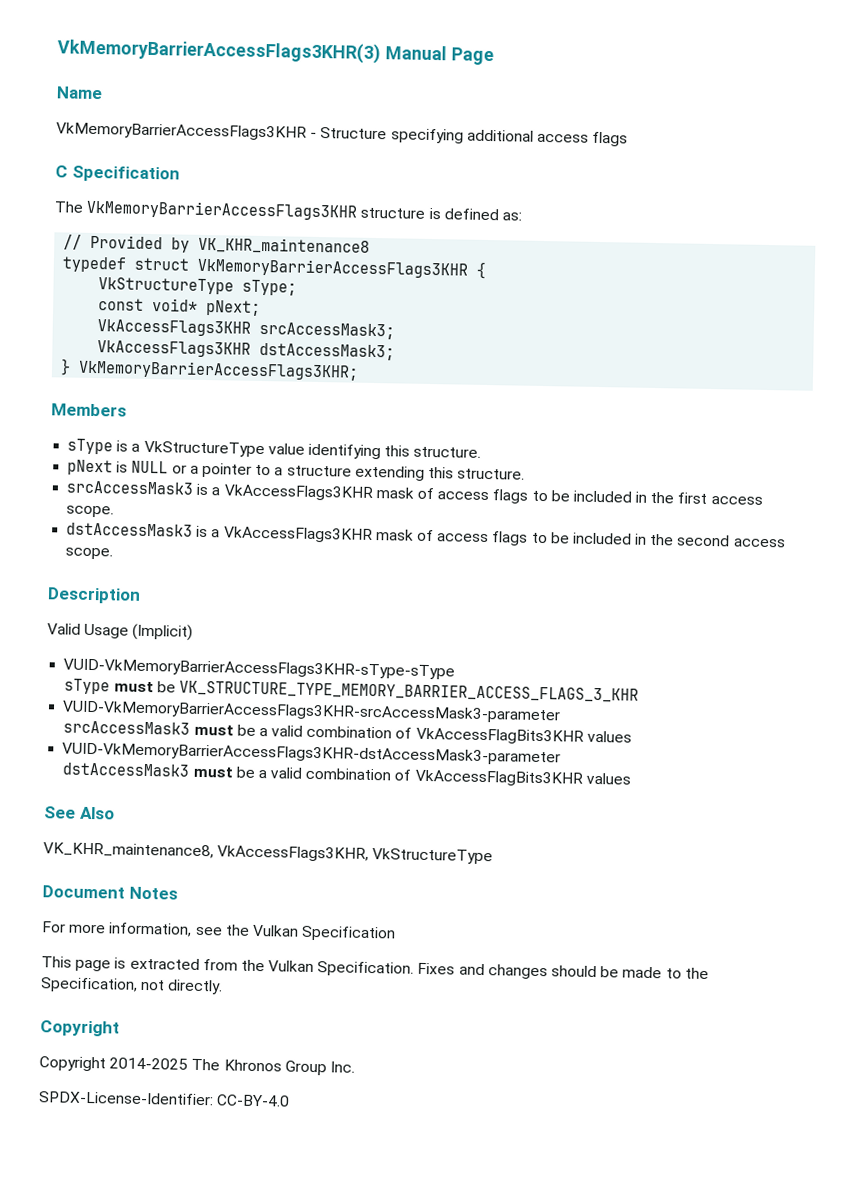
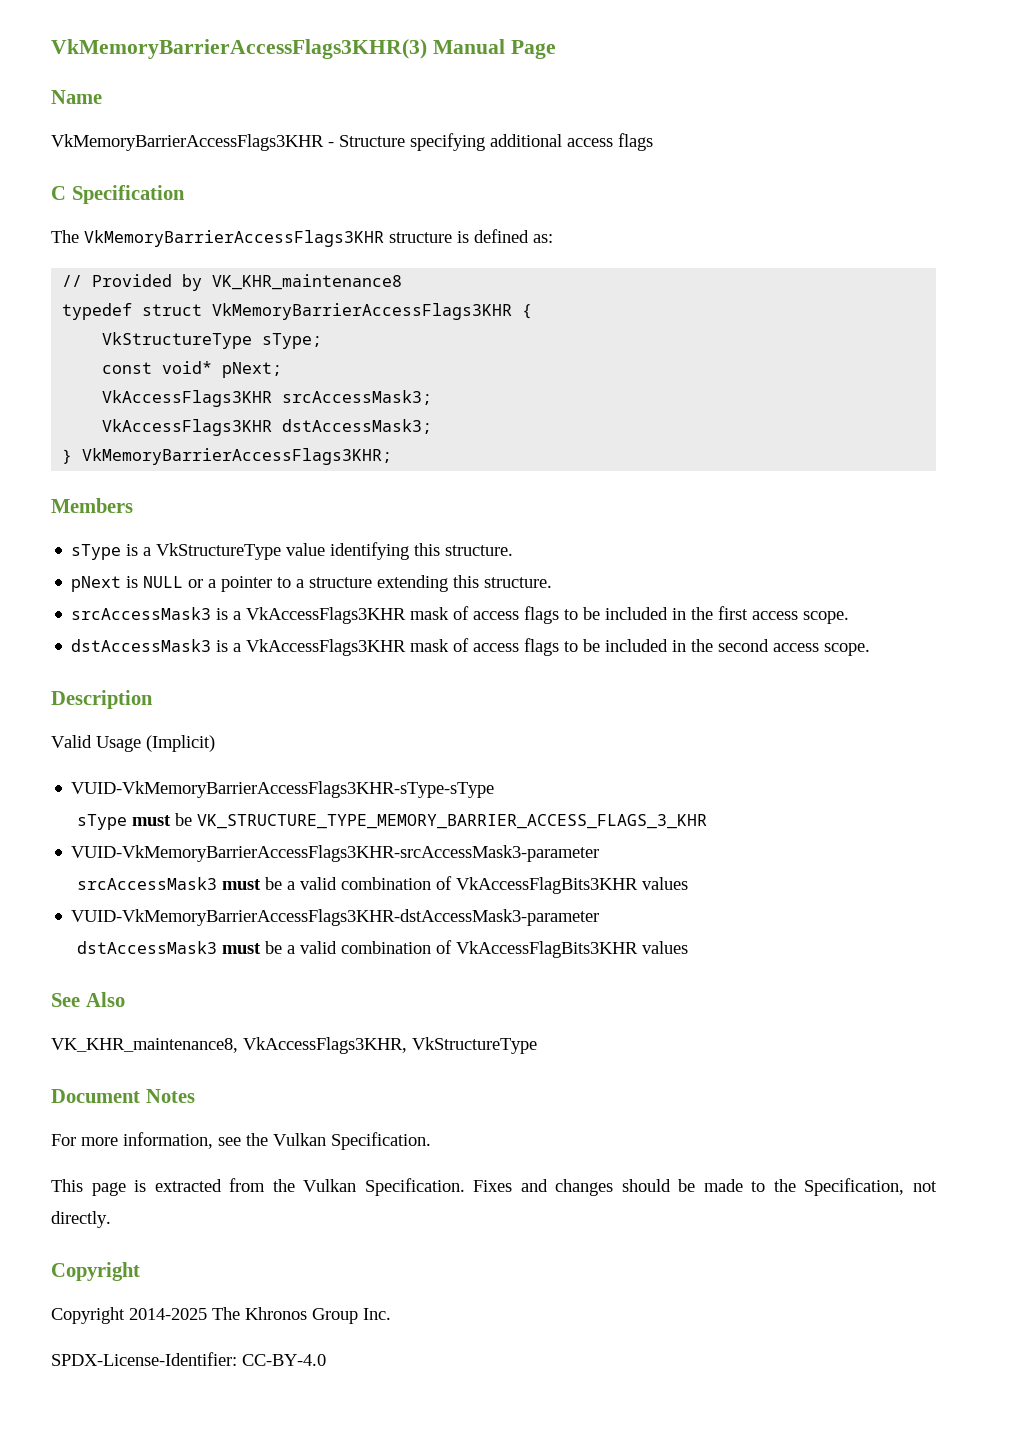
- For more information, see the Vulkan Specification
+ For more information, see the Vulkan Specification.

